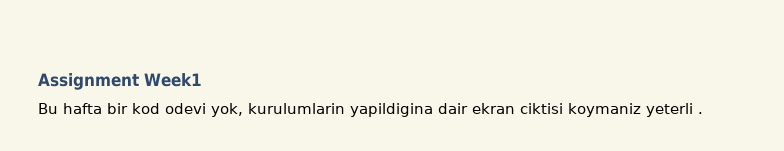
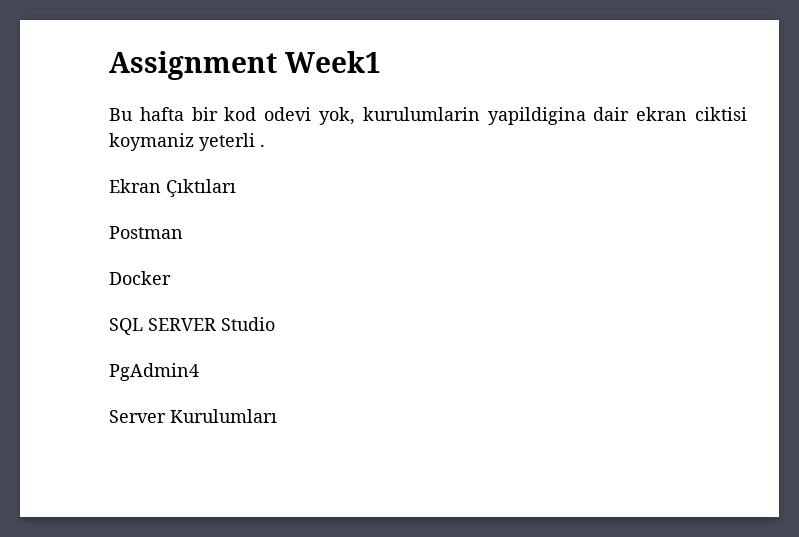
+ Ekran Çıktıları
+ Postman
+ Docker
+ SQL SERVER Studio
+ PgAdmin4
+ Server Kurulumları

